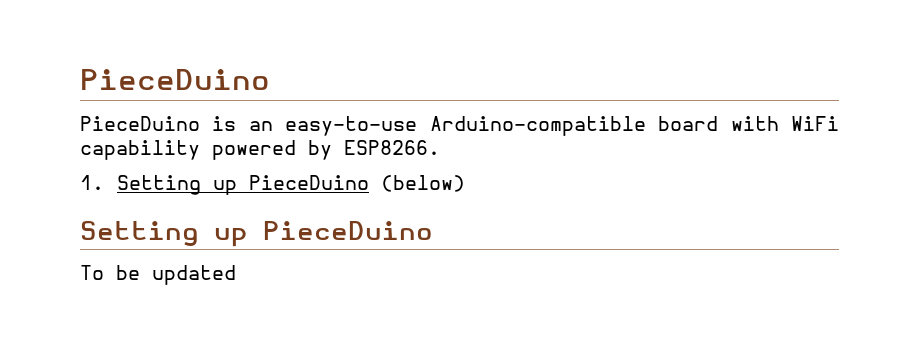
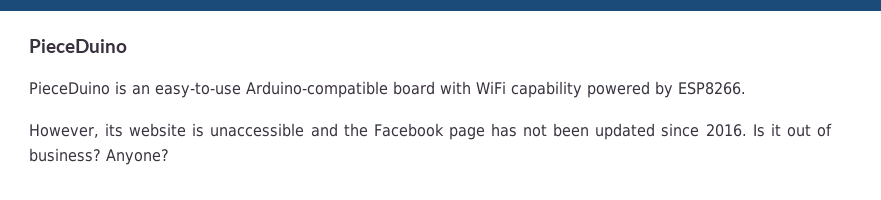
- 1. Setting up PieceDuino (below)
- Setting up PieceDuino
- To be updated
+ However, its website is unaccessible and the Facebook page has not been updated since 2016. Is it out of business? Anyone?

